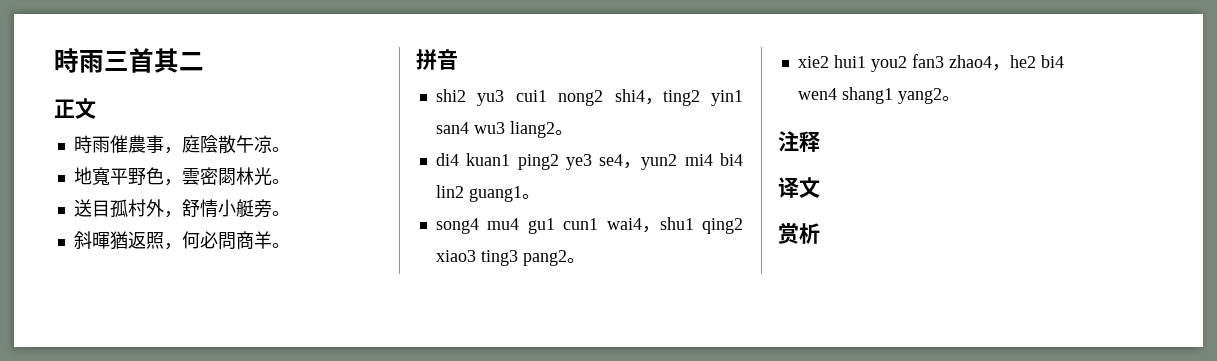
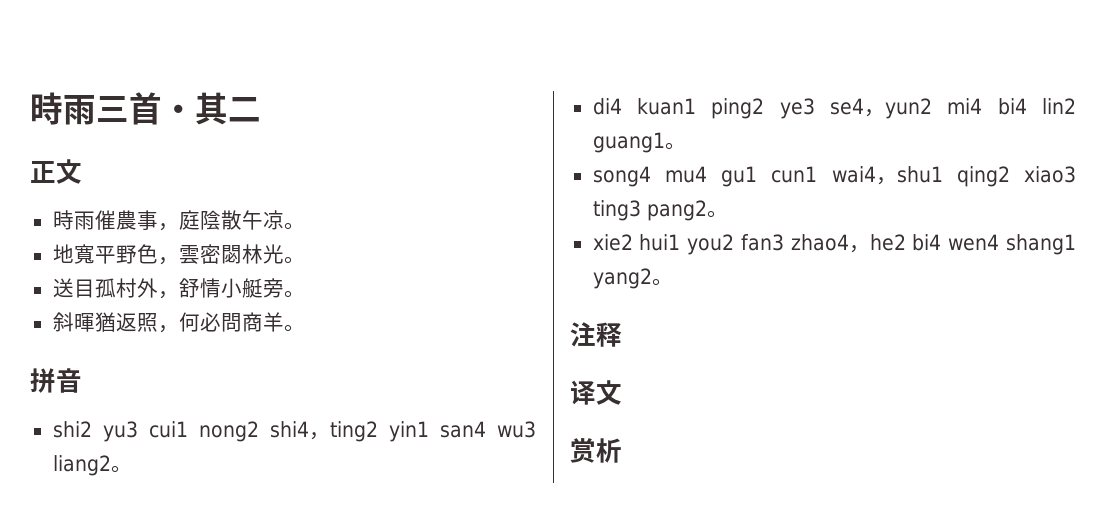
- 時雨三首其二
+ 時雨三首・其二

